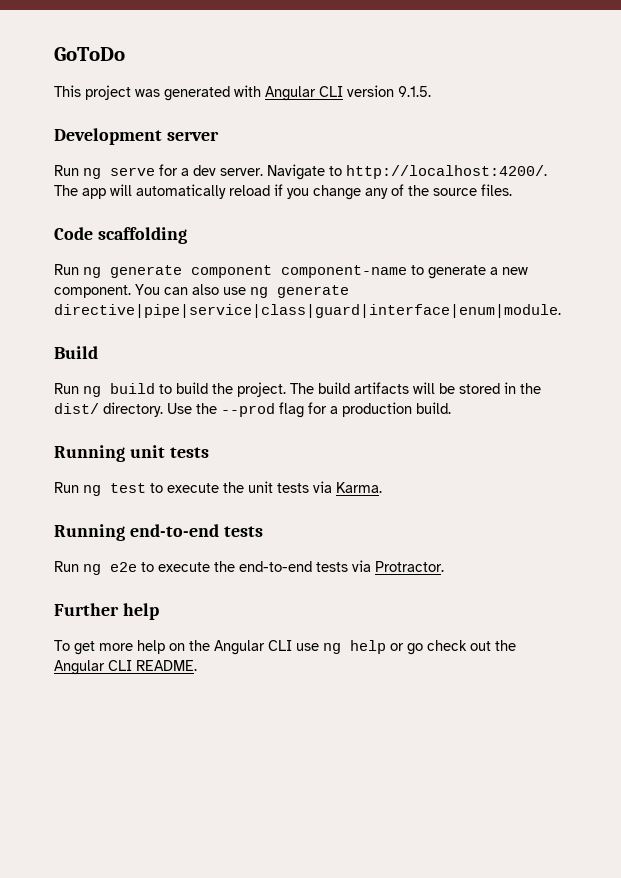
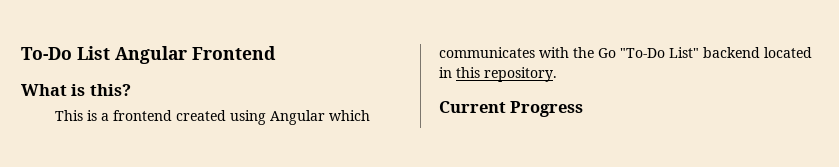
- GoToDo
- This project was generated with Angular CLI version 9.1.5.
- Development server
- Run ng serve for a dev server. Navigate to http://localhost:4200/. The app will automatically reload if you change any of the source files.
- Code scaffolding
- Run ng generate component component-name to generate a new component. You can also use ng generate directive|pipe|service|class|guard|interface|enum|module.
- Build
- Run ng build to build the project. The build artifacts will be stored in the dist/ directory. Use the --prod flag for a production build.
- Running unit tests
- Run ng test to execute the unit tests via Karma.
- Running end-to-end tests
- Run ng e2e to execute the end-to-end tests via Protractor.
- Further help
- To get more help on the Angular CLI use ng help or go check out the Angular CLI README.
+ To-Do List Angular Frontend
+ What is this?
+ This is a frontend created using Angular which communicates with the Go "To-Do List" backend located in this repository.
+ Current Progress

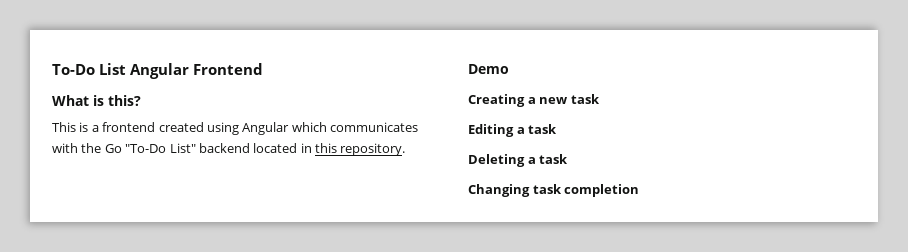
- Current Progress
+ Demo
+ Creating a new task
+ Editing a task
+ Deleting a task
+ Changing task completion

